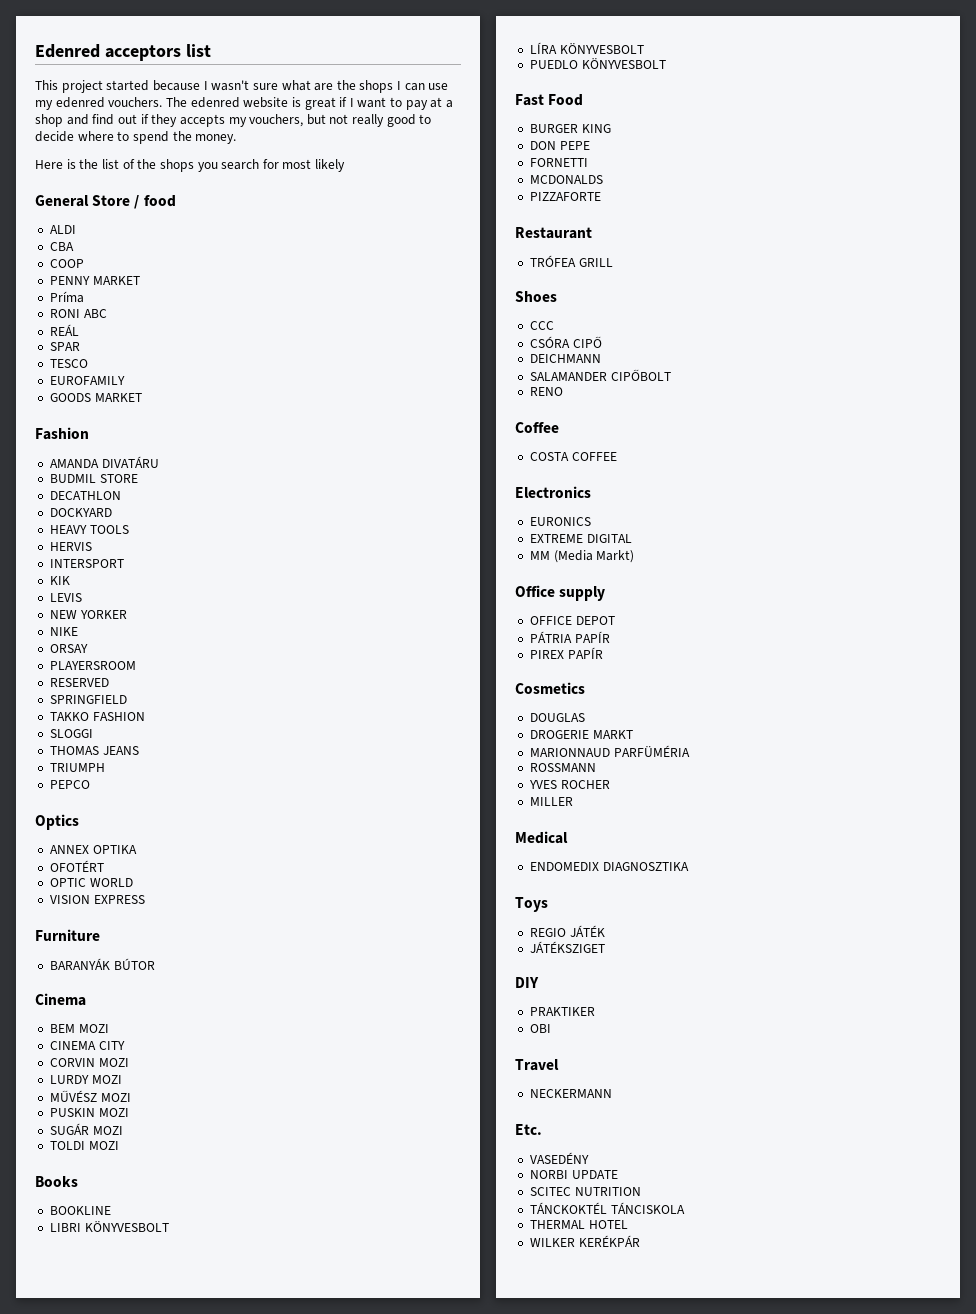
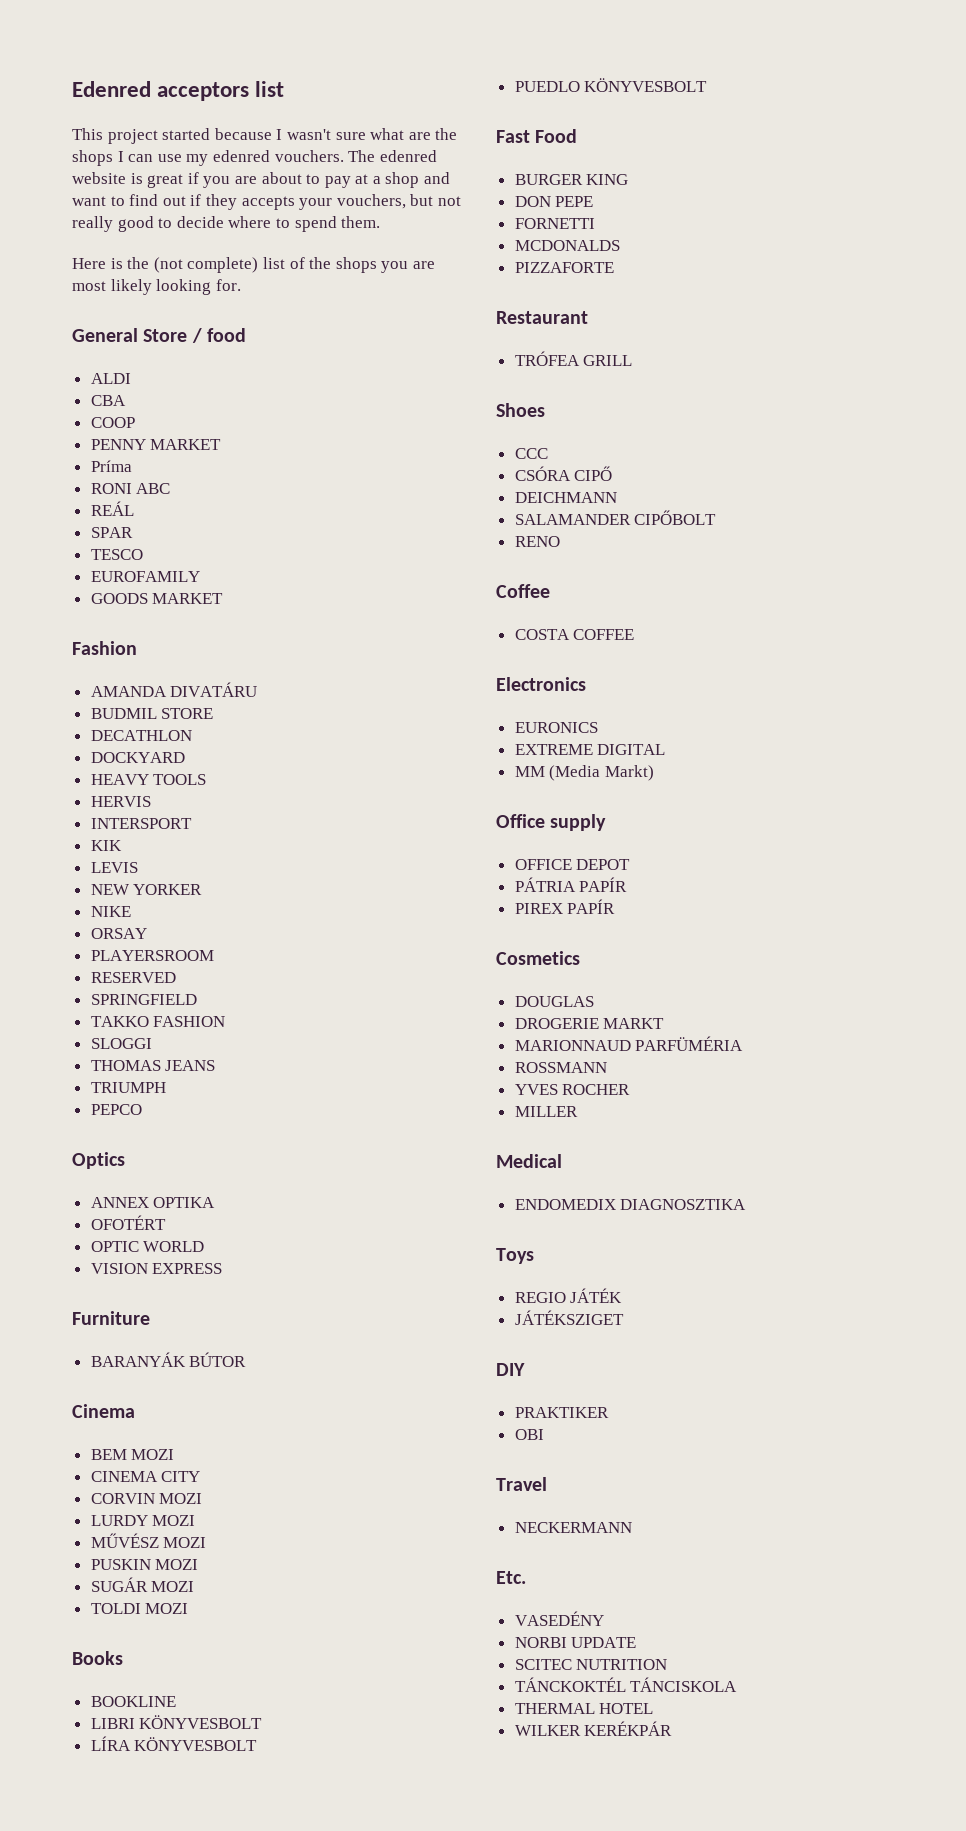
- The edenred website is great if I want to pay at a shop and find out if they accepts my vouchers, but not really good to decide where to spend the money.
+ The edenred website is great if you are about to pay at a shop and want to find out if they accepts your vouchers, but not really good to decide where to spend them.
- Here is the list of the shops you search for most likely
+ Here is the (not complete) list of the shops you are most likely looking for.

